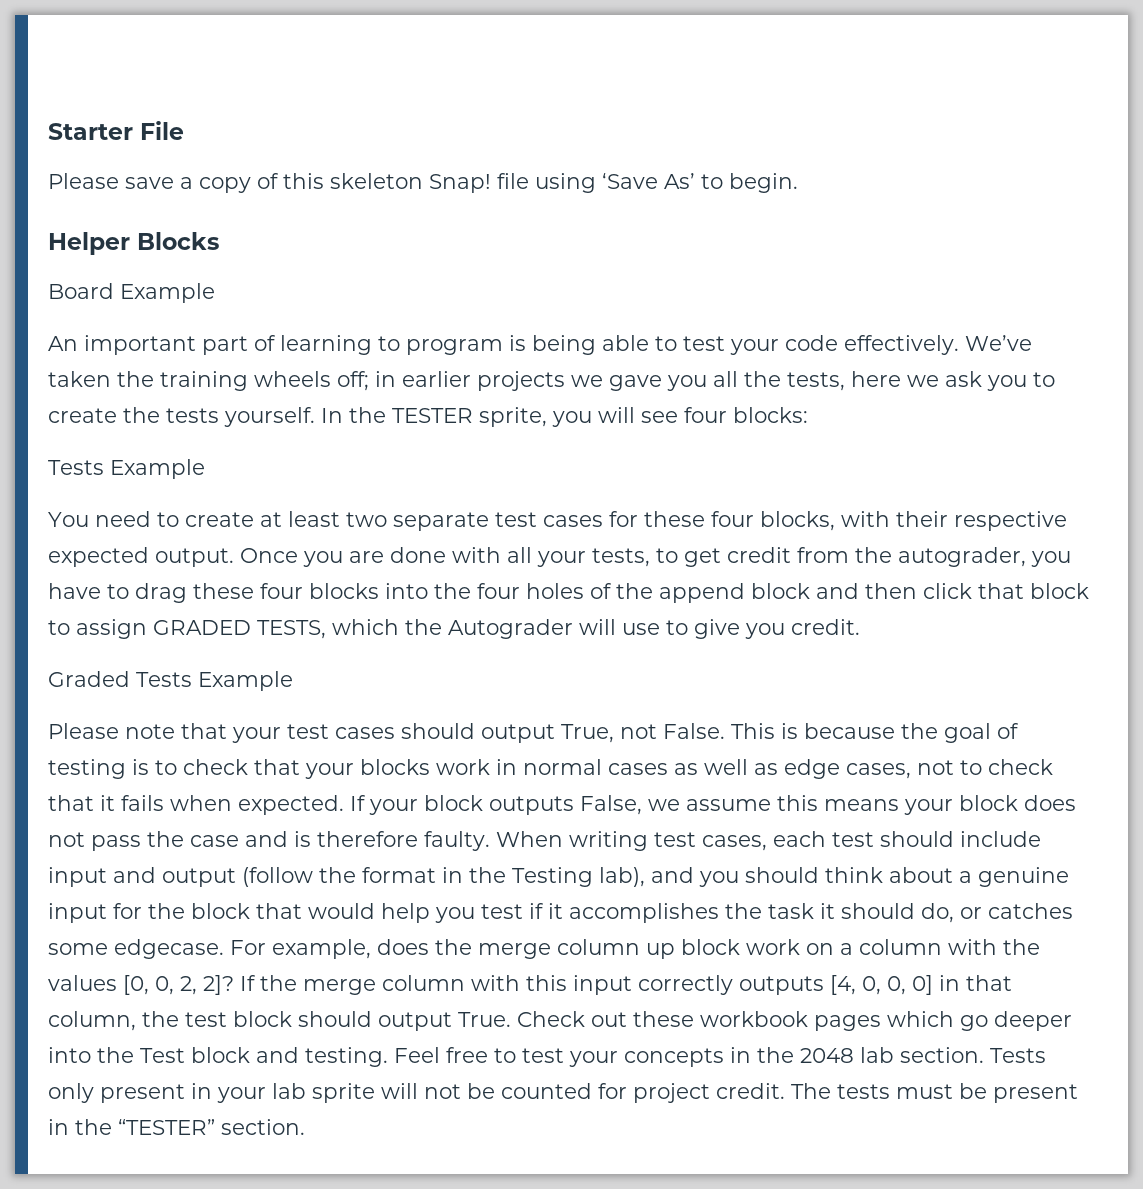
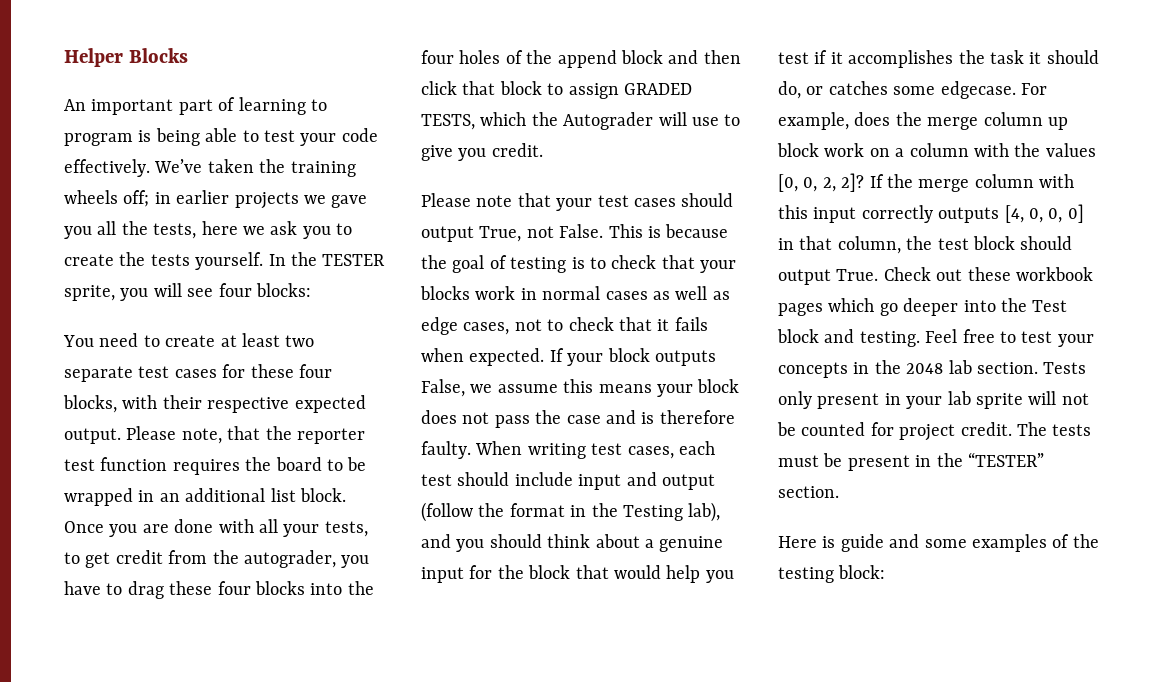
- Starter File
- Please save a copy of this skeleton Snap! file using ‘Save As’ to begin.
- Board Example
  In the TESTER sprite, you will see four blocks:
- Tests Example
+ Please note, that the reporter test function requires the board to be wrapped in an additional list block.
- Graded Tests Example
+ Here is guide and some examples of the testing block:

